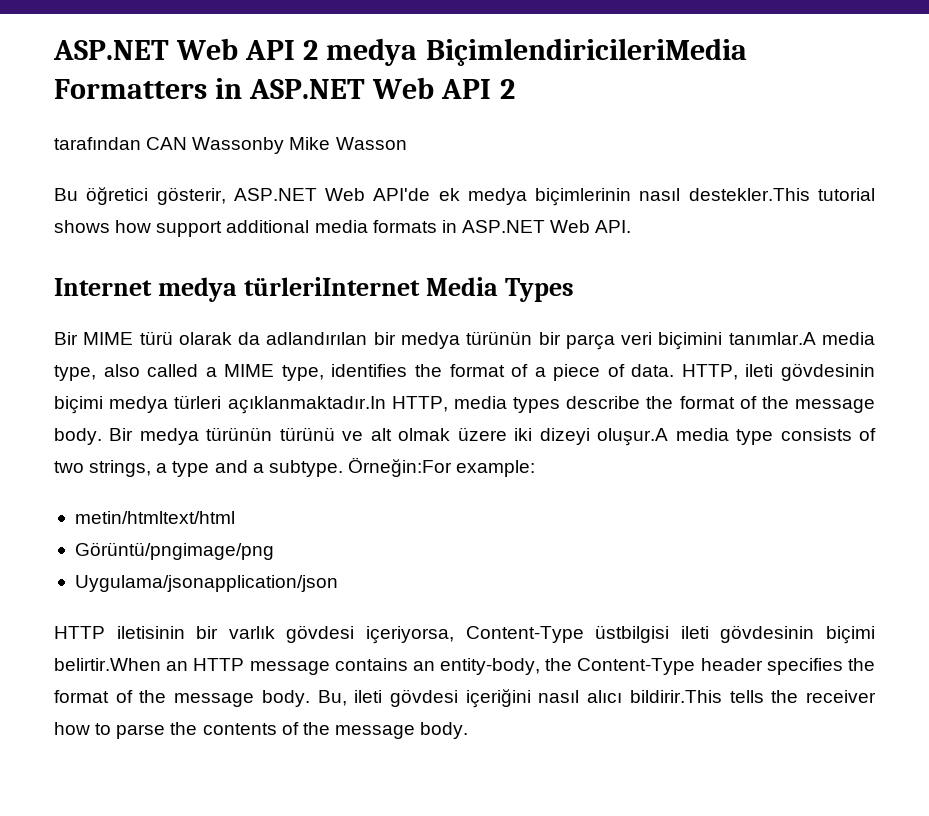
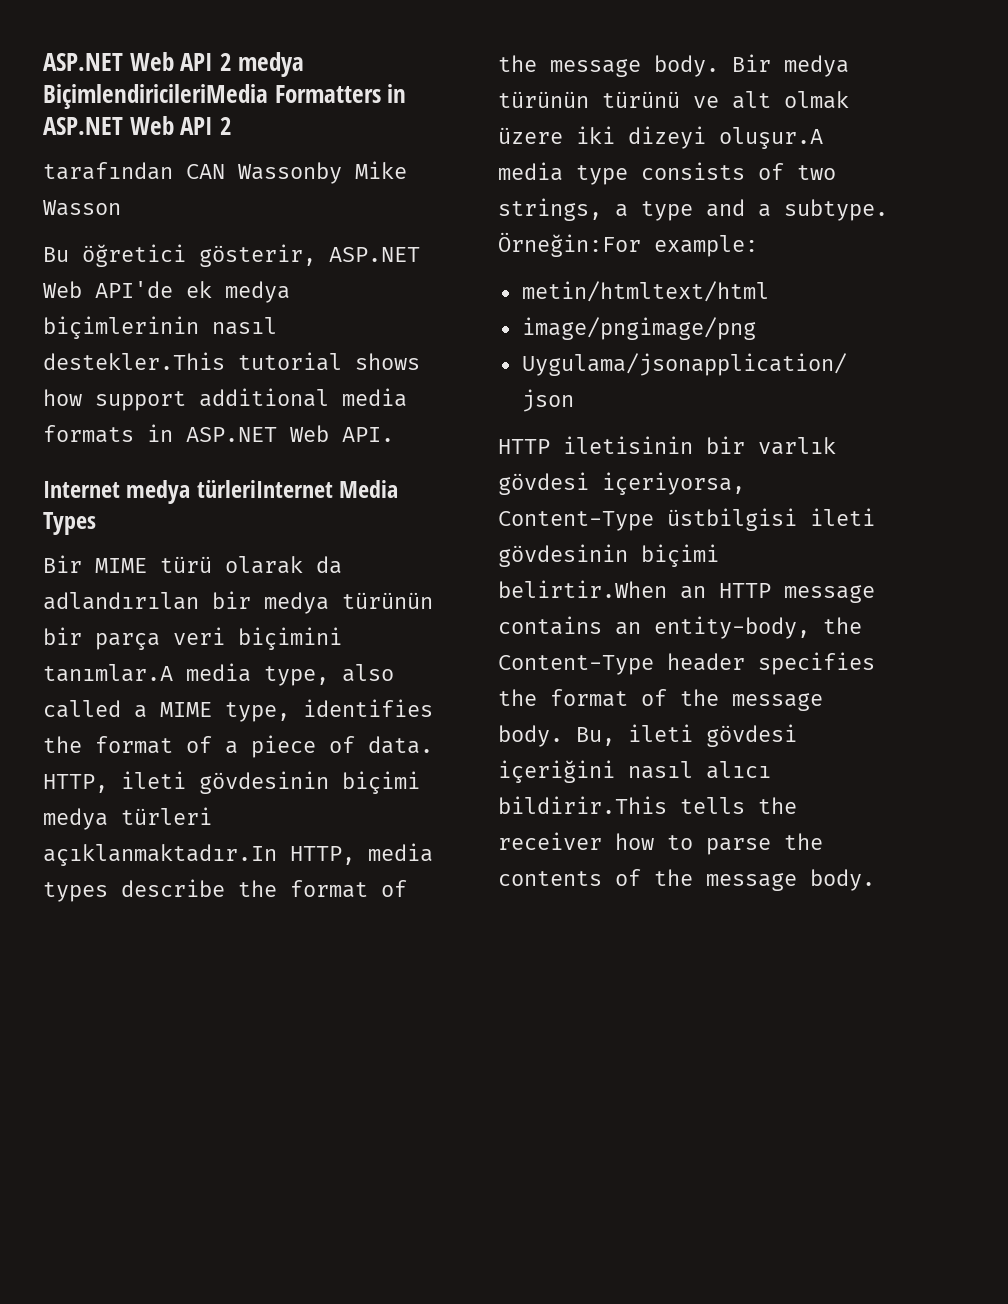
- Görüntü/pngimage/png
+ image/pngimage/png

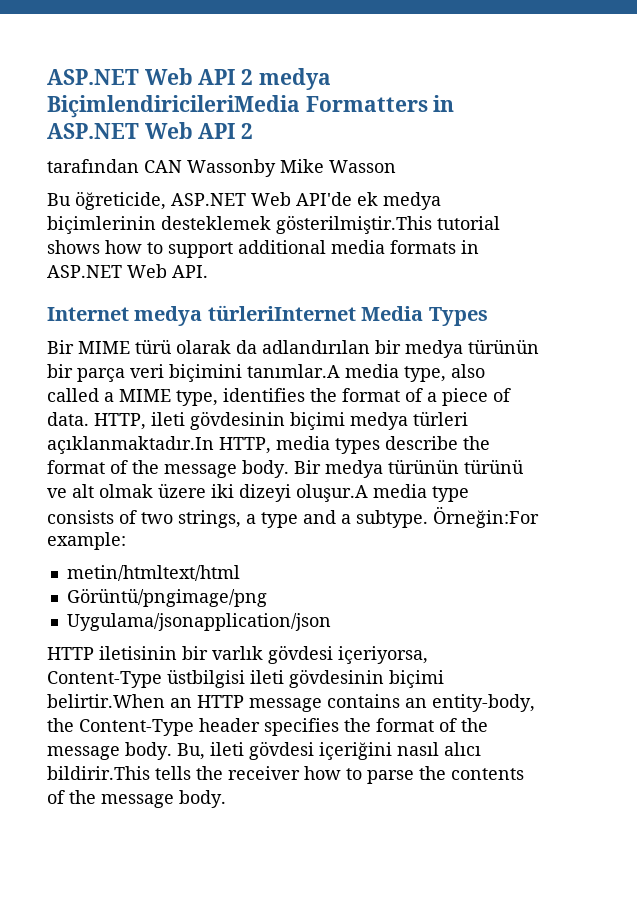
- Bu öğretici gösterir, ASP.NET Web API'de ek medya biçimlerinin nasıl destekler.This tutorial shows how support additional media formats in ASP.NET Web API.
+ Bu öğreticide, ASP.NET Web API'de ek medya biçimlerinin desteklemek gösterilmiştir.This tutorial shows how to support additional media formats in ASP.NET Web API.
- image/pngimage/png
+ Görüntü/pngimage/png

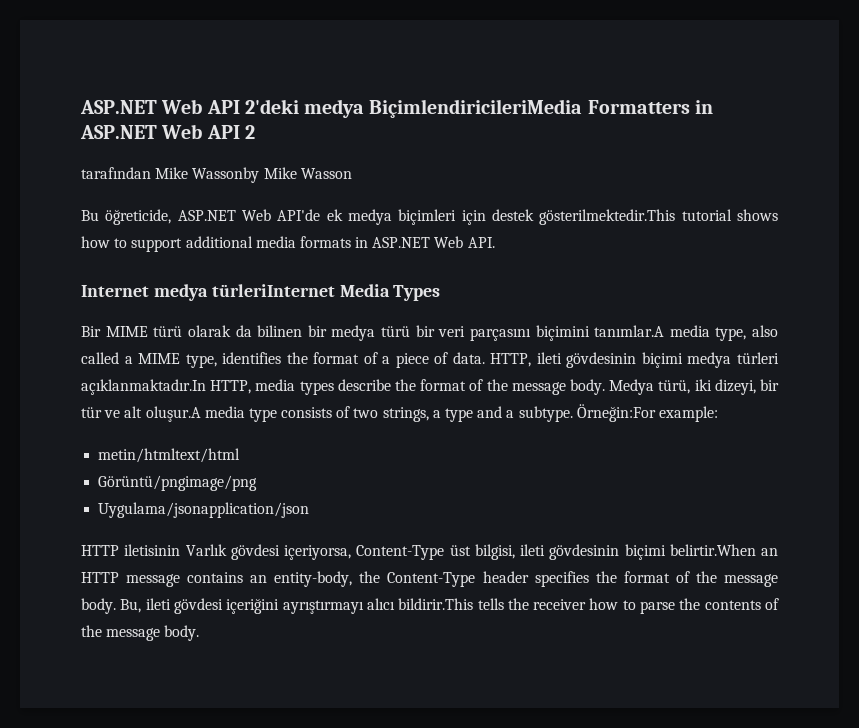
- ASP.NET Web API 2 medya BiçimlendiricileriMedia Formatters in ASP.NET Web API 2
+ ASP.NET Web API 2'deki medya BiçimlendiricileriMedia Formatters in ASP.NET Web API 2
- tarafından CAN Wassonby Mike Wasson
+ tarafından Mike Wassonby Mike Wasson
- Bu öğreticide, ASP.NET Web API'de ek medya biçimlerinin desteklemek gösterilmiştir.This tutorial shows how to support additional media formats in ASP.NET Web API.
+ Bu öğreticide, ASP.NET Web API'de ek medya biçimleri için destek gösterilmektedir.This tutorial shows how to support additional media formats in ASP.NET Web API.
- Bir MIME türü olarak da adlandırılan bir medya türünün bir parça veri biçimini tanımlar.A media type, also called a MIME type, identifies the format of a piece of data.
+ Bir MIME türü olarak da bilinen bir medya türü bir veri parçasını biçimini tanımlar.A media type, also called a MIME type, identifies the format of a piece of data.
- Bir medya türünün türünü ve alt olmak üzere iki dizeyi oluşur.A media type consists of two strings, a type and a subtype.
+ Medya türü, iki dizeyi, bir tür ve alt oluşur.A media type consists of two strings, a type and a subtype.
- HTTP iletisinin bir varlık gövdesi içeriyorsa, Content-Type üstbilgisi ileti gövdesinin biçimi belirtir.When an HTTP message contains an entity-body, the Content-Type header specifies the format of the message body.
+ HTTP iletisinin Varlık gövdesi içeriyorsa, Content-Type üst bilgisi, ileti gövdesinin biçimi belirtir.When an HTTP message contains an entity-body, the Content-Type header specifies the format of the message body.
- Bu, ileti gövdesi içeriğini nasıl alıcı bildirir.This tells the receiver how to parse the contents of the message body.
+ Bu, ileti gövdesi içeriğini ayrıştırmayı alıcı bildirir.This tells the receiver how to parse the contents of the message body.

